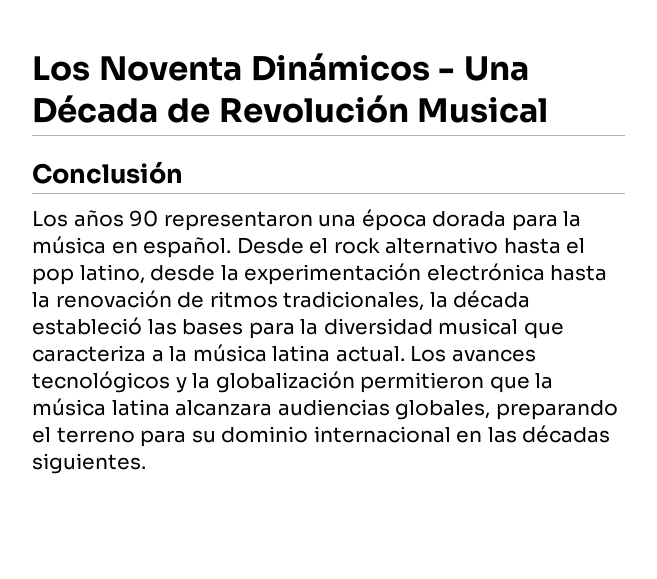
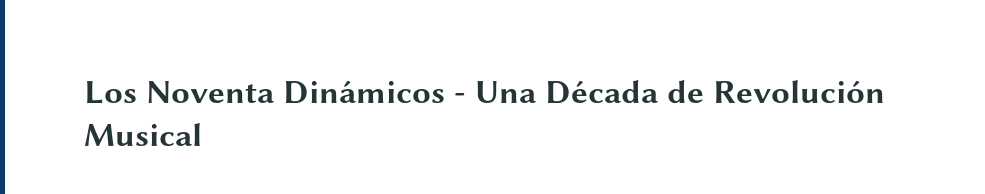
- Conclusión
- Los años 90 representaron una época dorada para la música en español. Desde el rock alternativo hasta el pop latino, desde la experimentación electrónica hasta la renovación de ritmos tradicionales, la década estableció las bases para la diversidad musical que caracteriza a la música latina actual. Los avances tecnológicos y la globalización permitieron que la música latina alcanzara audiencias globales, preparando el terreno para su dominio internacional en las décadas siguientes.

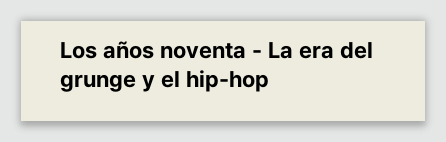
- Los Noventa Dinámicos - Una Década de Revolución Musical
+ Los años noventa - La era del grunge y el hip-hop

